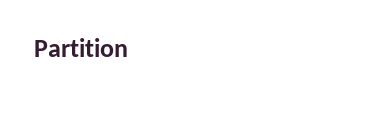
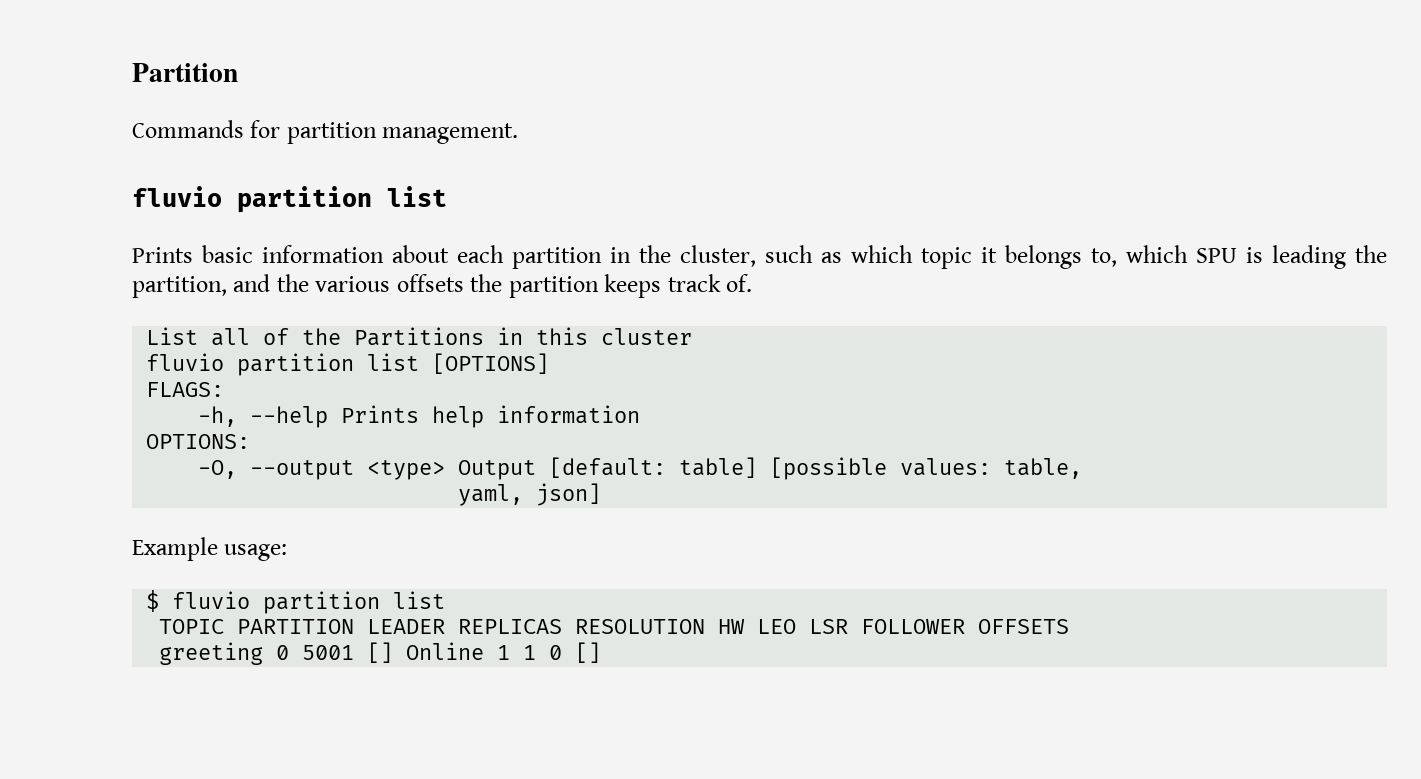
+ Commands for partition management.
+ fluvio partition list
+ Prints basic information about each partition in the cluster, such as which topic it belongs to, which SPU is leading the partition, and the various offsets the partition keeps track of.
+ List all of the Partitions in this cluster
+ fluvio partition list [OPTIONS]
+ FLAGS:
+ -h, --help Prints help information
+ OPTIONS:
+ -O, --output <type> Output [default: table] [possible values: table,
+ yaml, json]
+ Example usage:
+ $ fluvio partition list
+ TOPIC PARTITION LEADER REPLICAS RESOLUTION HW LEO LSR FOLLOWER OFFSETS
+ greeting 0 5001 [] Online 1 1 0 []

